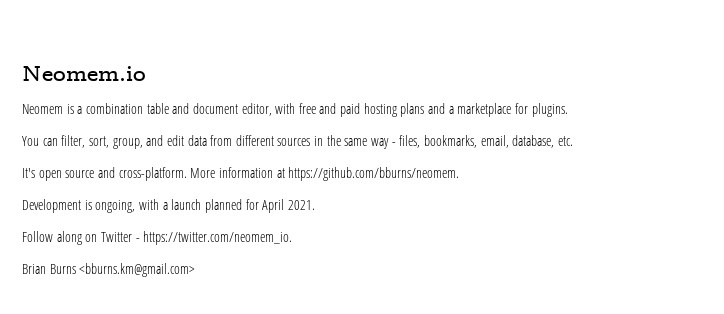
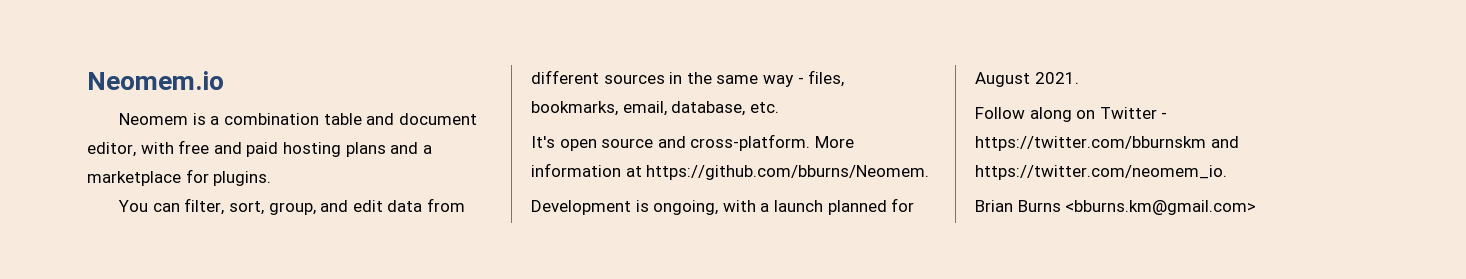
- More information at https://github.com/bburns/neomem.
+ More information at https://github.com/bburns/Neomem.
- Development is ongoing, with a launch planned for April 2021.
+ Development is ongoing, with a launch planned for August 2021.
- Follow along on Twitter - https://twitter.com/neomem_io.
+ Follow along on Twitter - https://twitter.com/bburnskm and https://twitter.com/neomem_io.

